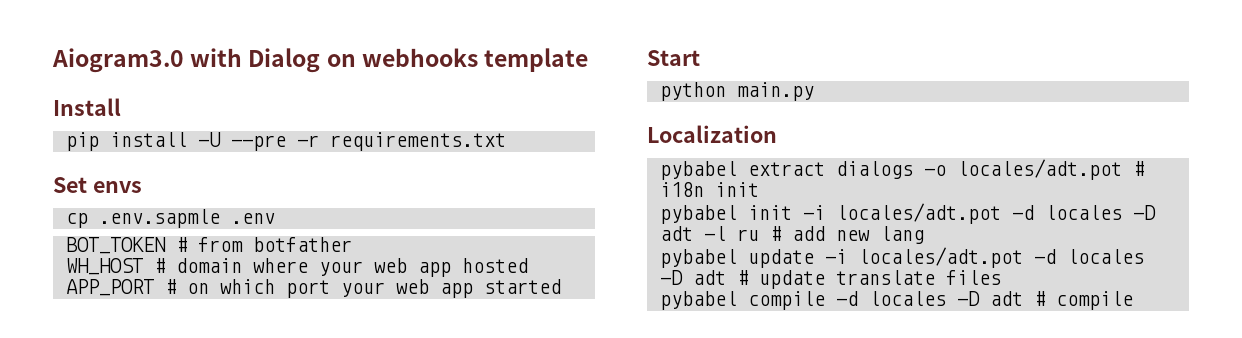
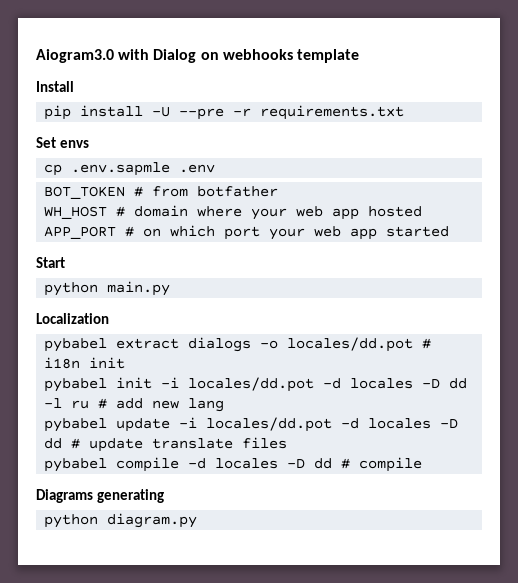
- pybabel extract dialogs -o locales/adt.pot # i18n init
+ pybabel extract dialogs -o locales/dd.pot # i18n init
- pybabel init -i locales/adt.pot -d locales -D adt -l ru # add new lang
+ pybabel init -i locales/dd.pot -d locales -D dd -l ru # add new lang
- pybabel update -i locales/adt.pot -d locales -D adt # update translate files
+ pybabel update -i locales/dd.pot -d locales -D dd # update translate files
- pybabel compile -d locales -D adt # compile
+ pybabel compile -d locales -D dd # compile
+ Diagrams generating
+ python diagram.py

